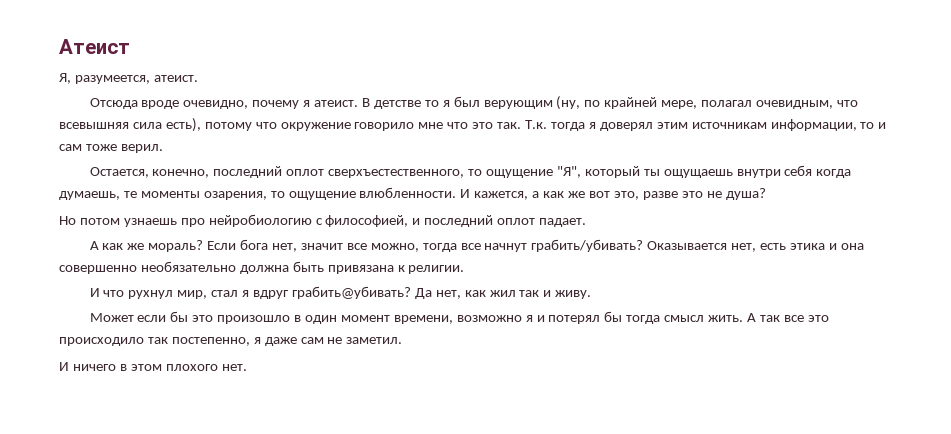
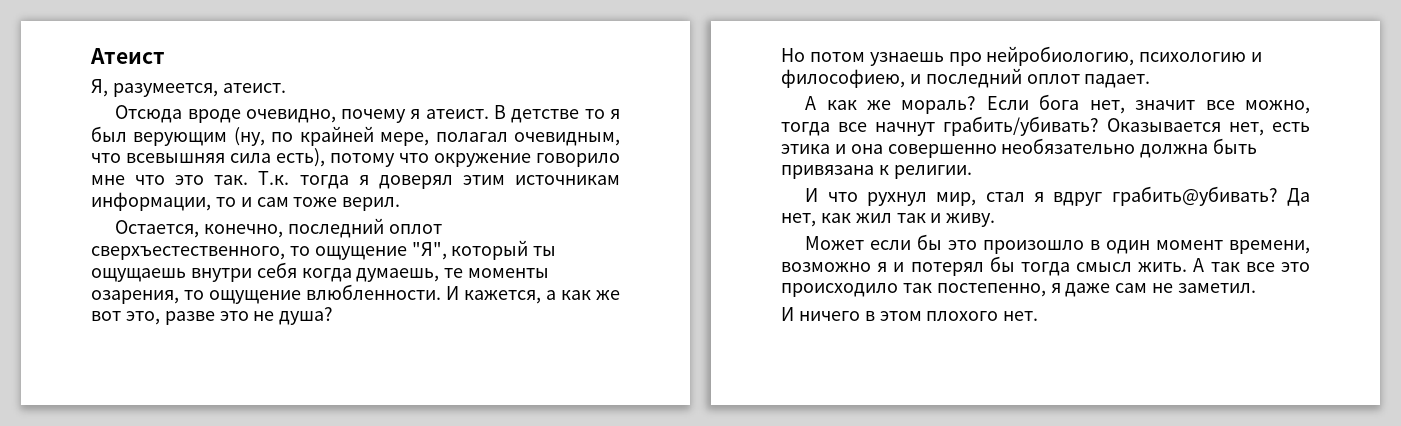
- Но потом узнаешь про нейробиологию с философией, и последний оплот падает.
+ Но потом узнаешь про нейробиологию, психологию и философиею, и последний оплот падает.

